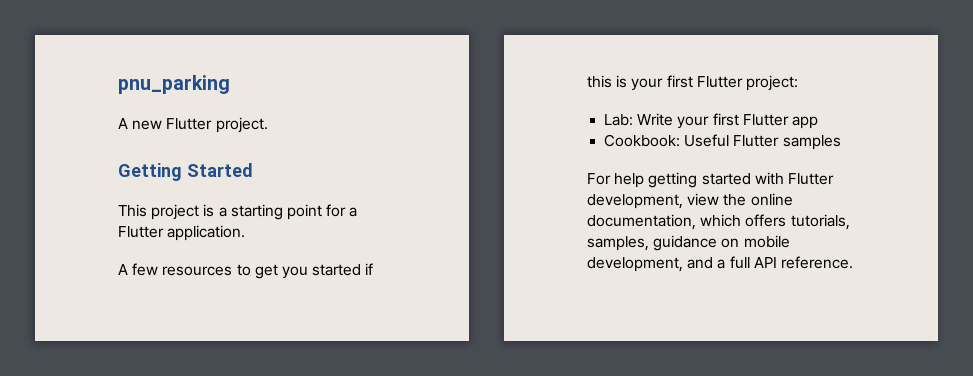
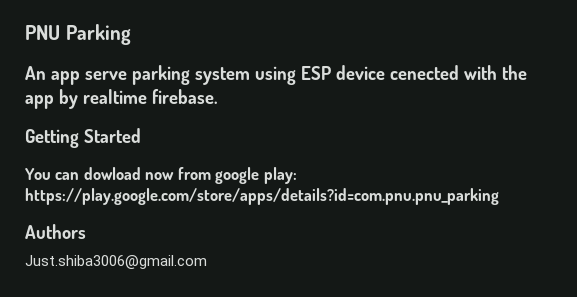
- pnu_parking
- A new Flutter project.
+ PNU Parking
+ An app serve parking system using ESP device cenected with the app by realtime firebase.
  Getting Started
- This project is a starting point for a Flutter application.
- A few resources to get you started if this is your first Flutter project:
- Lab: Write your first Flutter app
- Cookbook: Useful Flutter samples
- For help getting started with Flutter development, view the online documentation, which offers tutorials, samples, guidance on mobile development, and a full API reference.
+ You can dowload now from google play: https://play.google.com/store/apps/details?id=com.pnu.pnu_parking
+ Authors
+ Just.shiba3006@gmail.com

